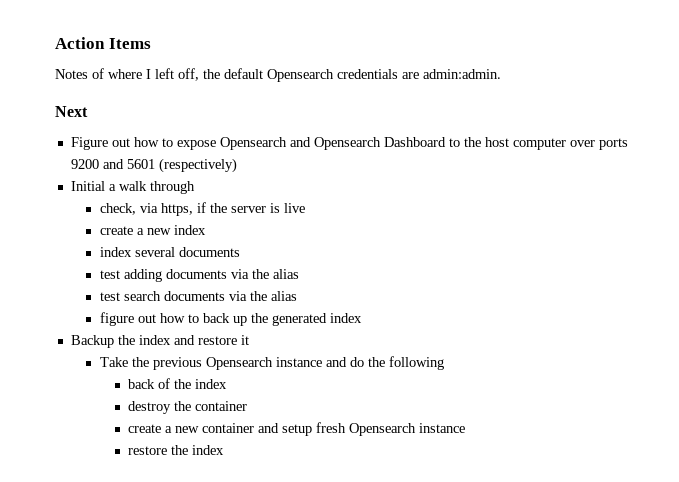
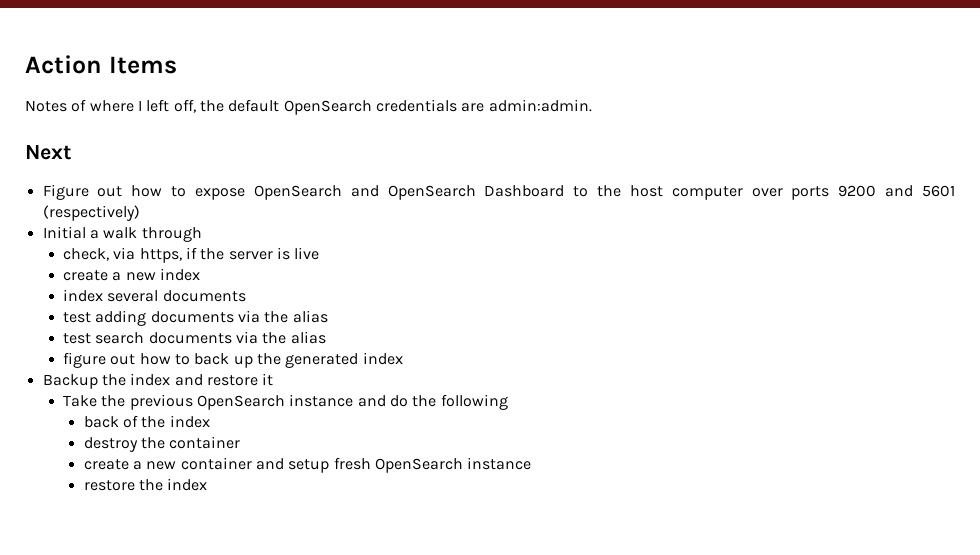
- Notes of where I left off, the default Opensearch credentials are admin:admin.
+ Notes of where I left off, the default OpenSearch credentials are admin:admin.
- Figure out how to expose Opensearch and Opensearch Dashboard to the host computer over ports 9200 and 5601 (respectively)
+ Figure out how to expose OpenSearch and OpenSearch Dashboard to the host computer over ports 9200 and 5601 (respectively)
- Take the previous Opensearch instance and do the following
+ Take the previous OpenSearch instance and do the following
- create a new container and setup fresh Opensearch instance
+ create a new container and setup fresh OpenSearch instance

